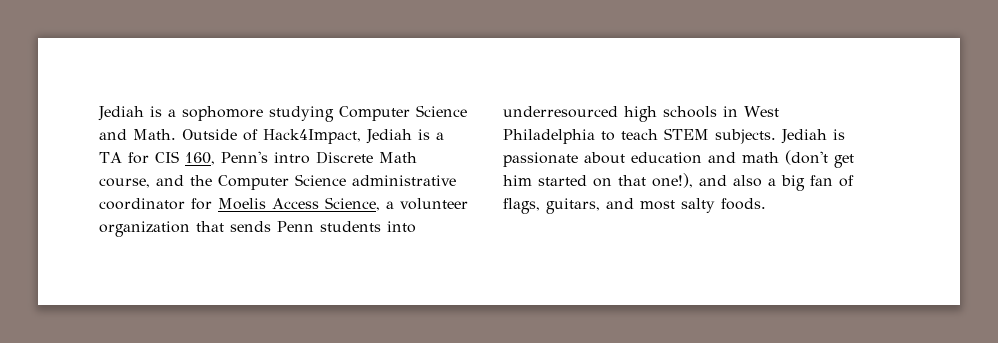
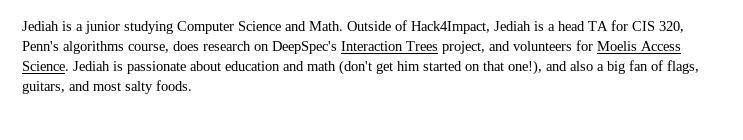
- Jediah is a sophomore studying Computer Science and Math.
+ Jediah is a junior studying Computer Science and Math.
- Outside of Hack4Impact, Jediah is a TA for CIS 160, Penn's intro Discrete Math course, and the Computer Science administrative coordinator for Moelis Access Science, a volunteer organization that sends Penn students into underresourced high schools in West Philadelphia to teach STEM subjects.
+ Outside of Hack4Impact, Jediah is a head TA for CIS 320, Penn's algorithms course, does research on DeepSpec's Interaction Trees project, and volunteers for Moelis Access Science.

